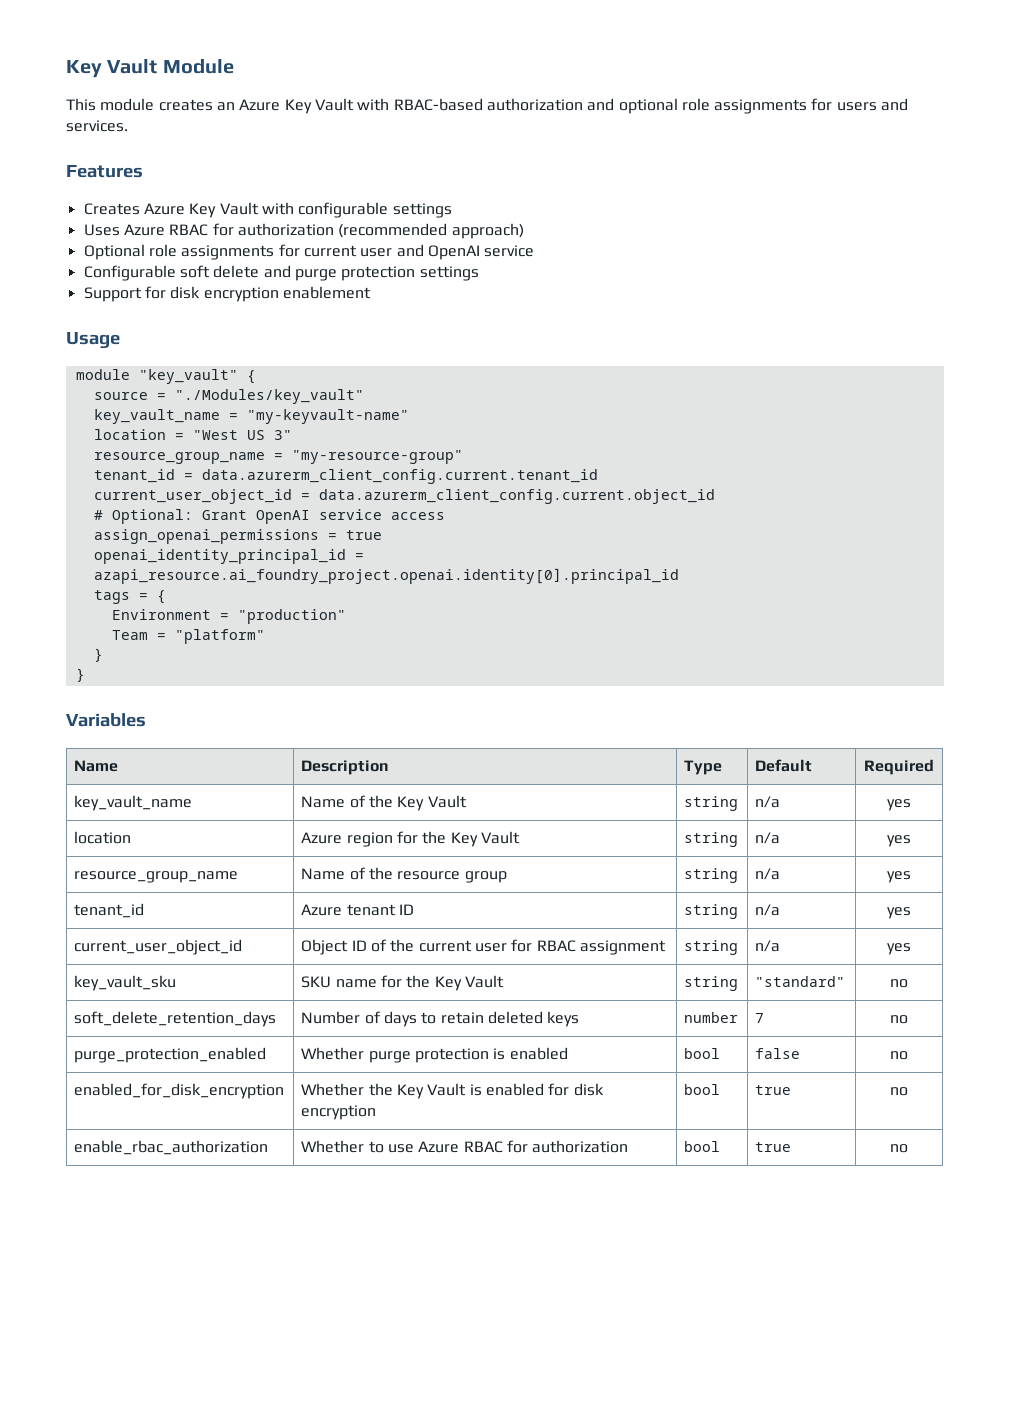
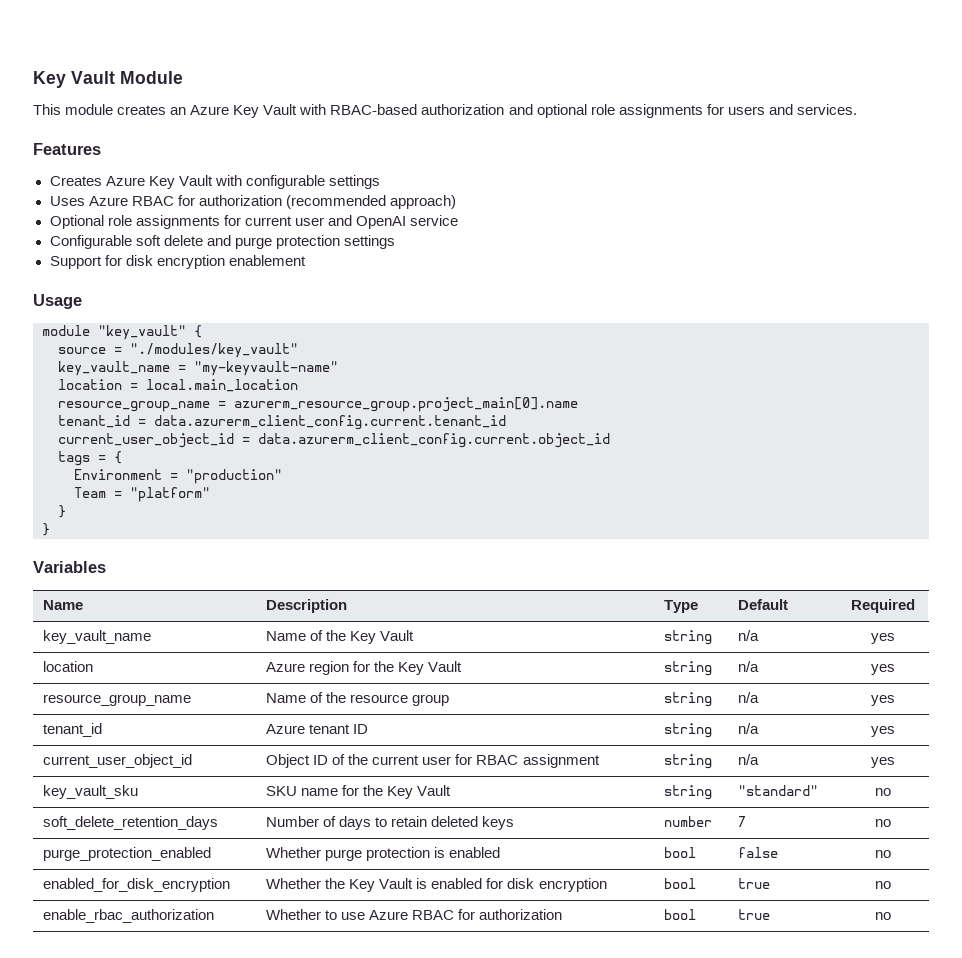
- source = "./Modules/key_vault"
+ source = "./modules/key_vault"
- location = "West US 3"
+ location = local.main_location
- resource_group_name = "my-resource-group"
+ resource_group_name = azurerm_resource_group.project_main[0].name
- # Optional: Grant OpenAI service access
- assign_openai_permissions = true
- openai_identity_principal_id = azapi_resource.ai_foundry_project.openai.identity[0].principal_id

